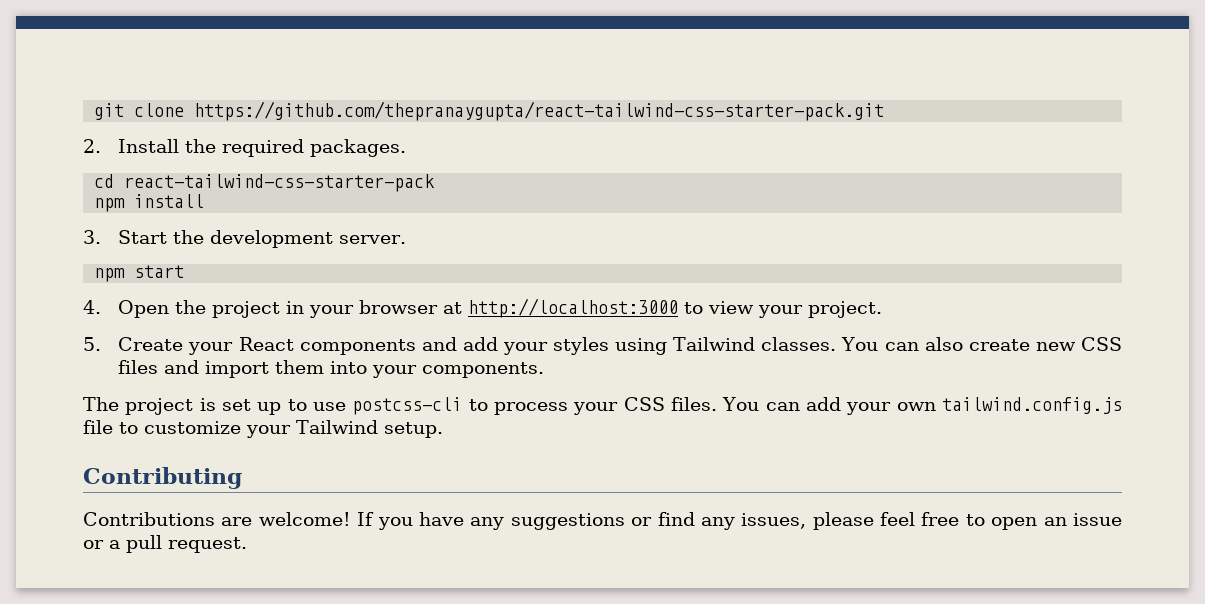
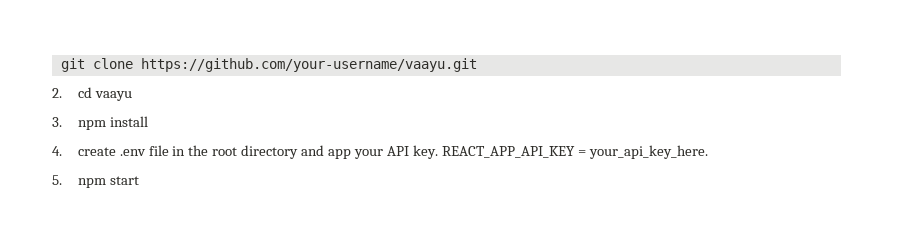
- git clone https://github.com/thepranaygupta/react-tailwind-css-starter-pack.git
+ git clone https://github.com/your-username/vaayu.git
- 2. Install the required packages.
- cd react-tailwind-css-starter-pack
- npm install
- 3. Start the development server.
- npm start
- 4. Open the project in your browser at http://localhost:3000 to view your project.
- 5. Create your React components and add your styles using Tailwind classes. You can also create new CSS files and import them into your components.
- The project is set up to use postcss-cli to process your CSS files. You can add your own tailwind.config.js file to customize your Tailwind setup.
- Contributing
- Contributions are welcome! If you have any suggestions or find any issues, please feel free to open an issue or a pull request.
+ 2. cd vaayu
+ 3. npm install
+ 4. create .env file in the root directory and app your API key. REACT_APP_API_KEY = your_api_key_here.
+ 5. npm start

